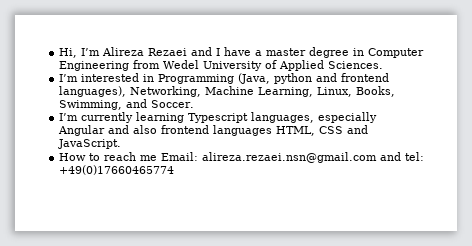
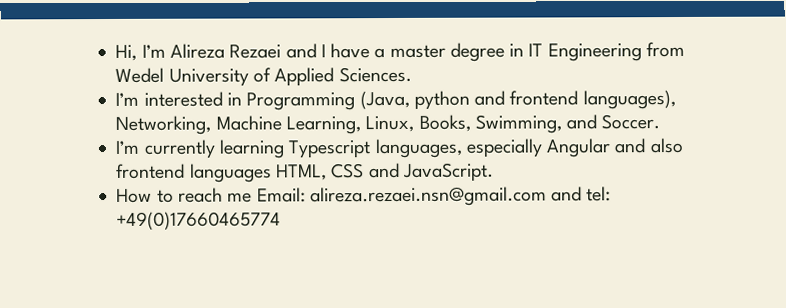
- Hi, I’m Alireza Rezaei and I have a master degree in Computer Engineering from Wedel University of Applied Sciences.
+ Hi, I’m Alireza Rezaei and I have a master degree in IT Engineering from Wedel University of Applied Sciences.

